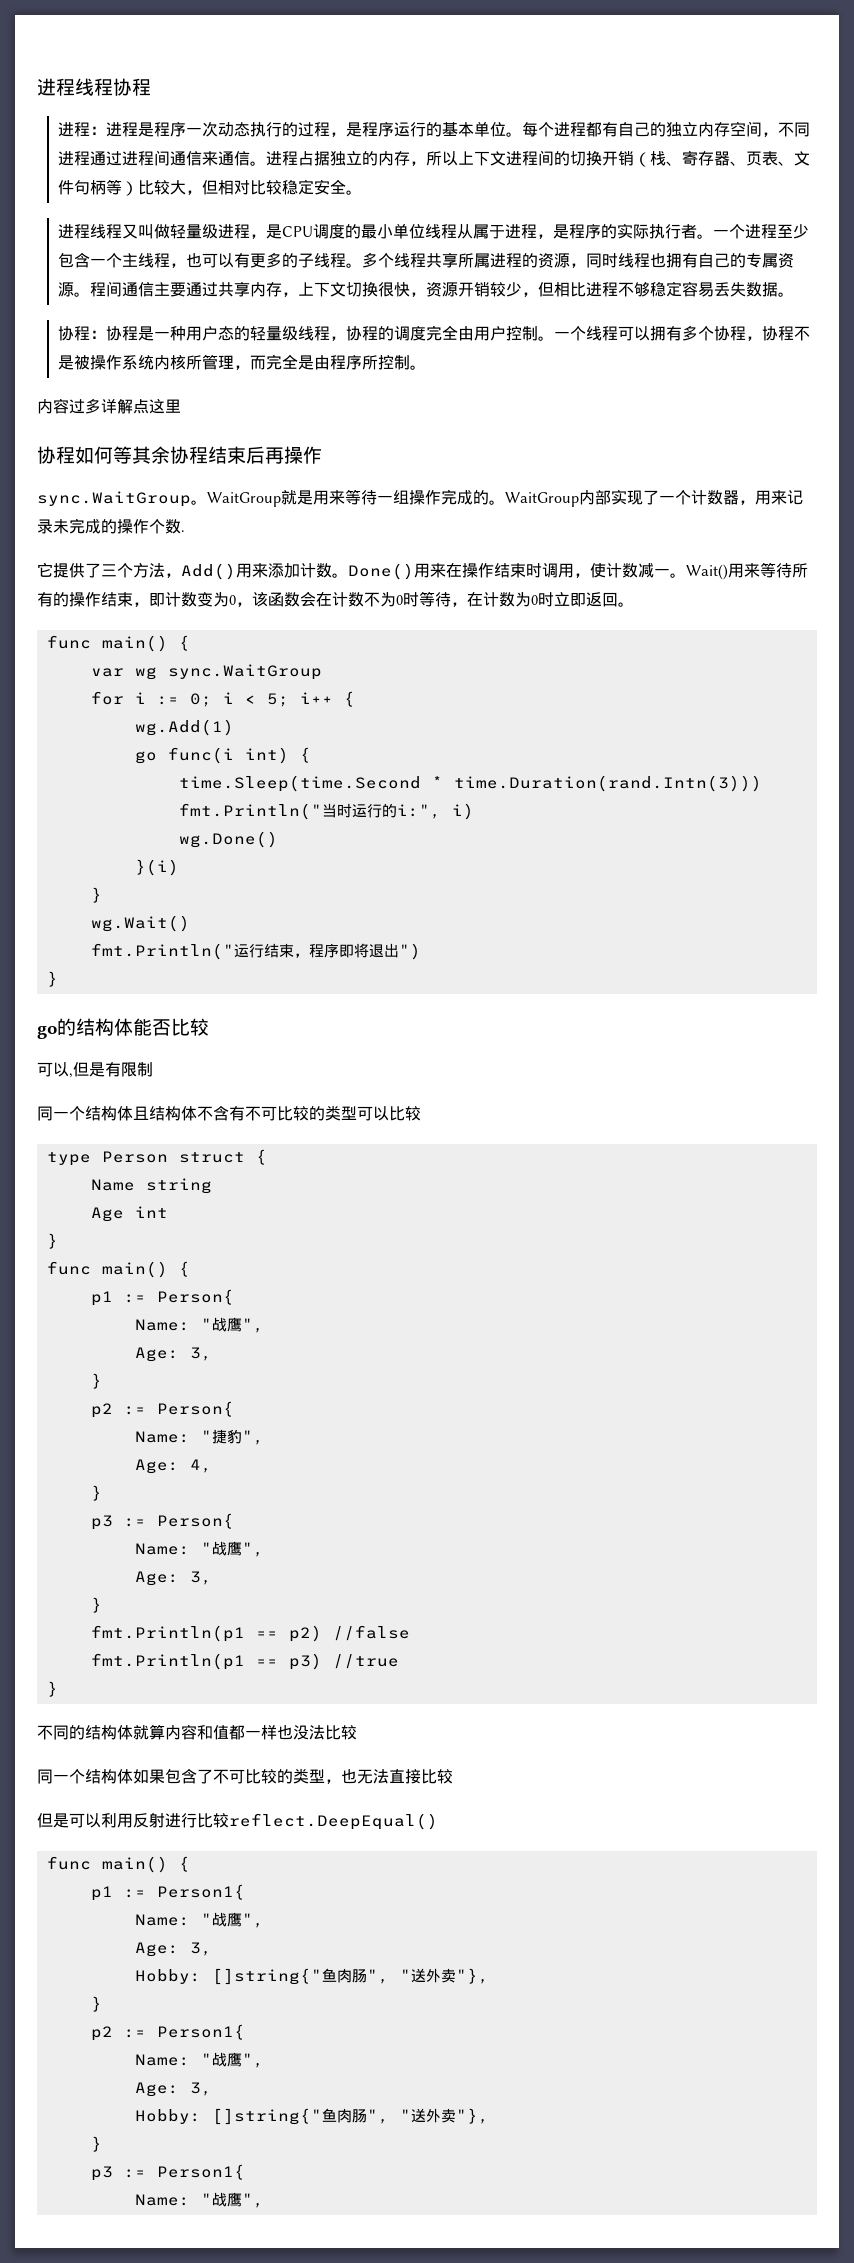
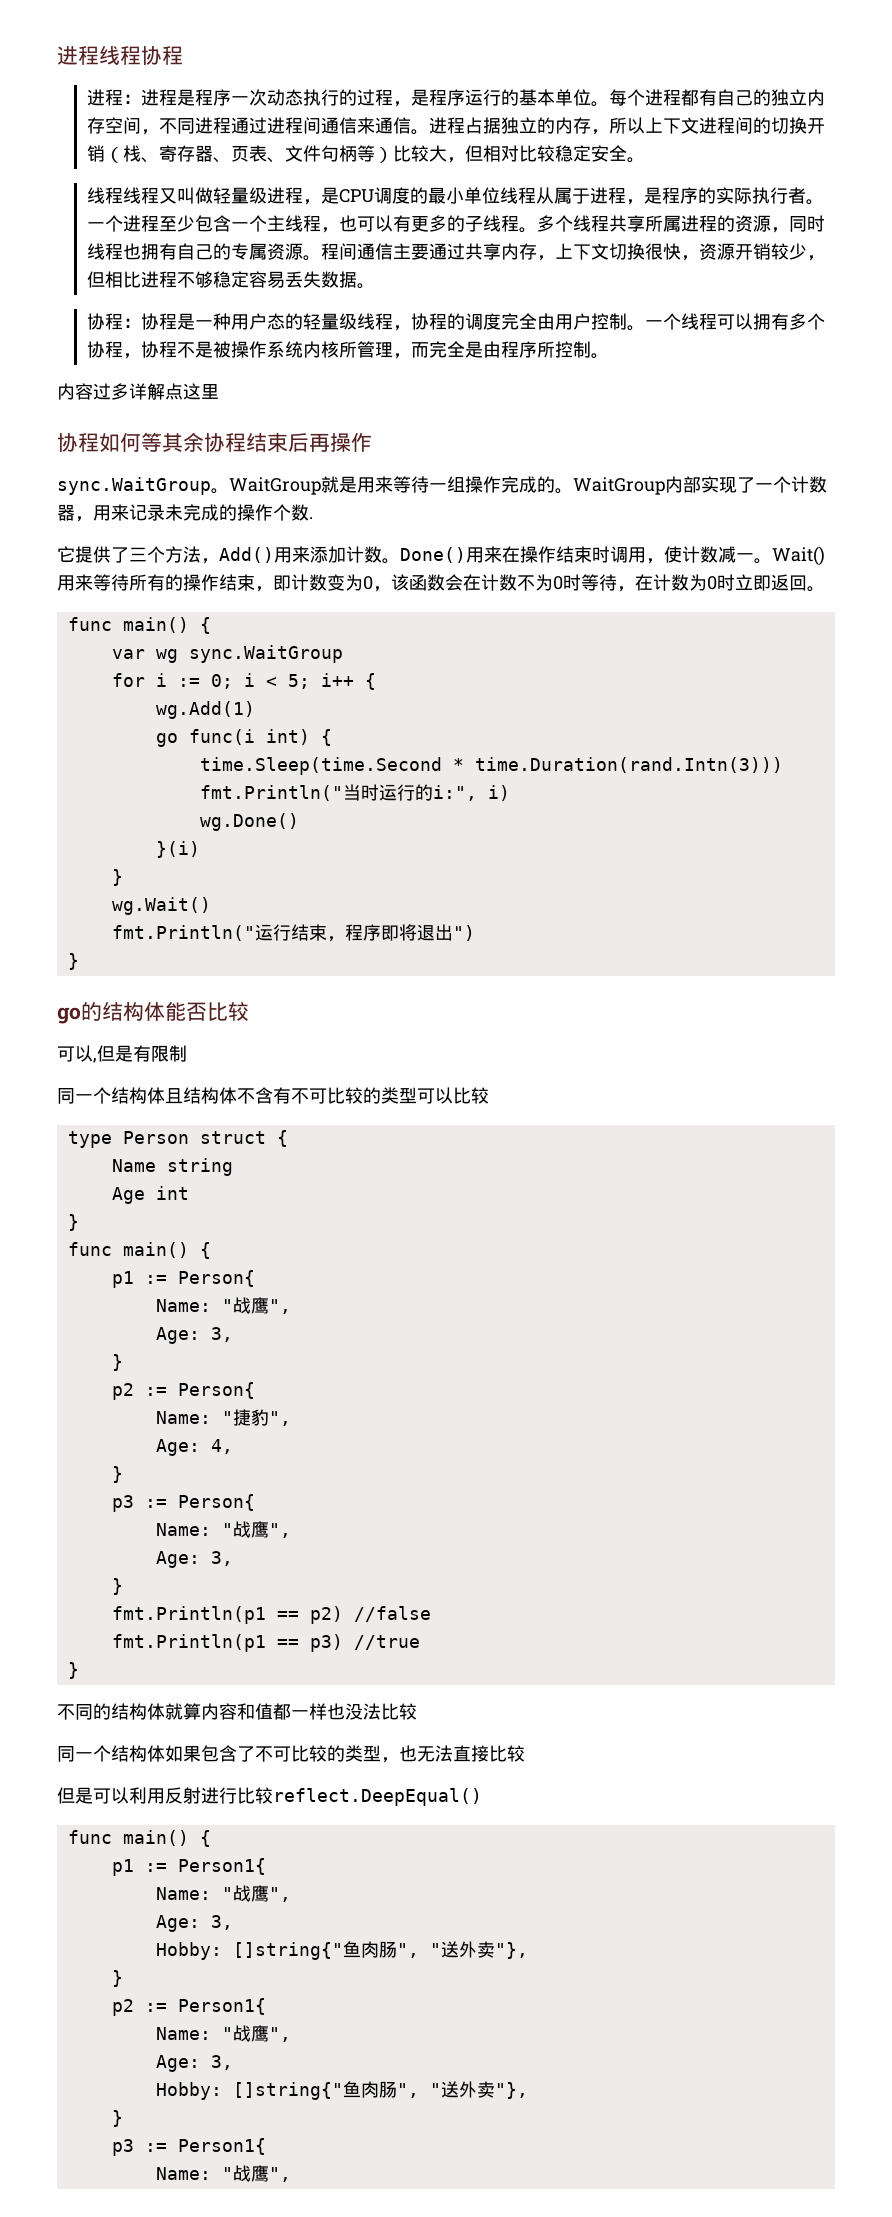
- 进程线程又叫做轻量级进程，是CPU调度的最小单位线程从属于进程，是程序的实际执行者。
+ 线程线程又叫做轻量级进程，是CPU调度的最小单位线程从属于进程，是程序的实际执行者。

